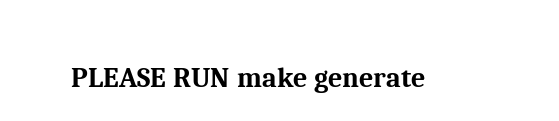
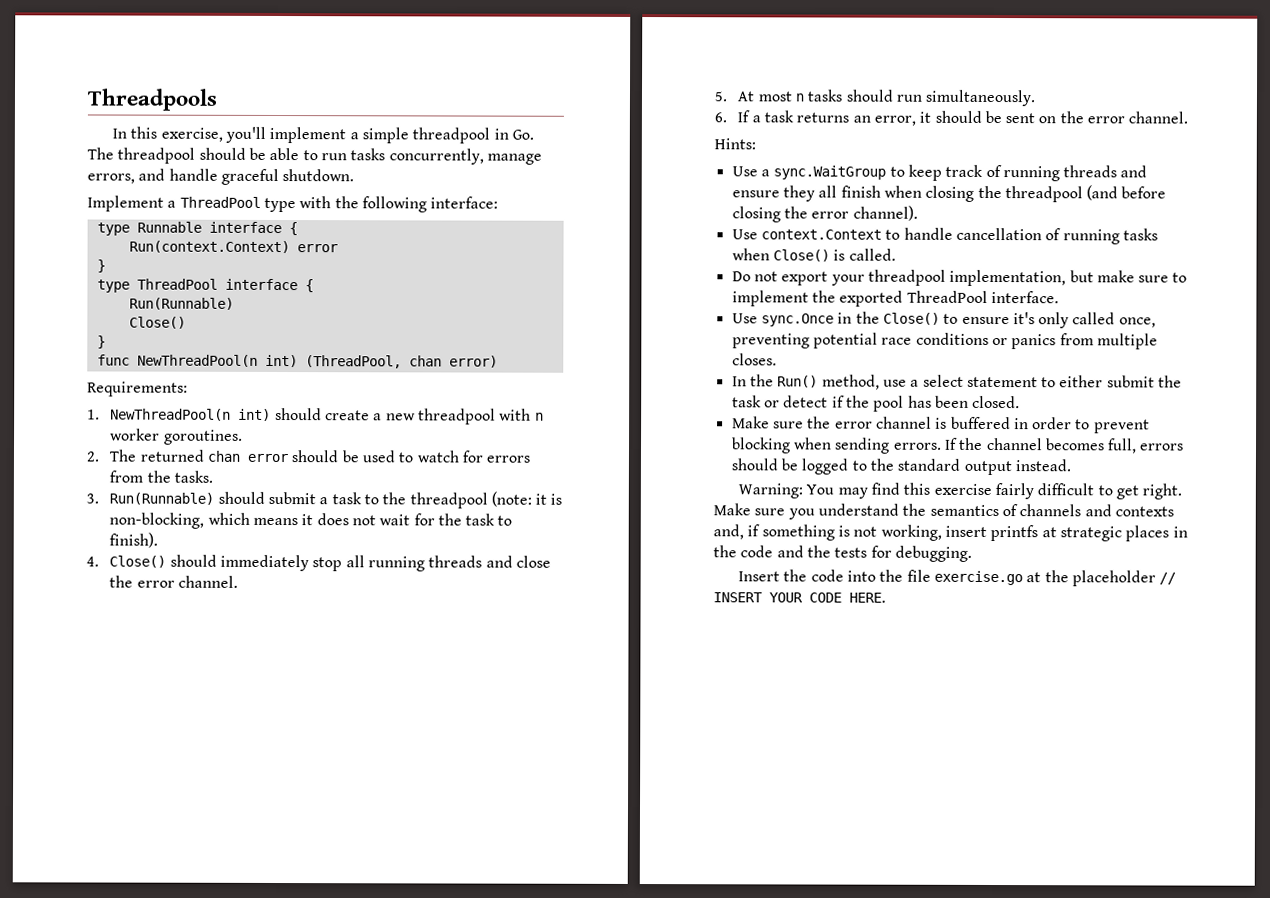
- PLEASE RUN make generate
+ Threadpools
+ In this exercise, you'll implement a simple threadpool in Go. The threadpool should be able to run tasks concurrently, manage errors, and handle graceful shutdown.
+ Implement a ThreadPool type with the following interface:
+ type Runnable interface {
+ Run(context.Context) error
+ }
+ type ThreadPool interface {
+ Run(Runnable)
+ Close()
+ }
+ func NewThreadPool(n int) (ThreadPool, chan error)
+ Requirements:
+ 1. NewThreadPool(n int) should create a new threadpool with n worker goroutines.
+ 2. The returned chan error should be used to watch for errors from the tasks.
+ 3. Run(Runnable) should submit a task to the threadpool (note: it is non-blocking, which means it does not wait for the task to finish).
+ 4. Close() should immediately stop all running threads and close the error channel.
+ 5. At most n tasks should run simultaneously.
+ 6. If a task returns an error, it should be sent on the error channel.
+ Hints:
+ Use a sync.WaitGroup to keep track of running threads and ensure they all finish when closing the threadpool (and before closing the error channel).
+ Use context.Context to handle cancellation of running tasks when Close() is called.
+ Do not export your threadpool implementation, but make sure to implement the exported ThreadPool interface.
+ Use sync.Once in the Close() to ensure it's only called once, preventing potential race conditions or panics from multiple closes.
+ In the Run() method, use a select statement to either submit the task or detect if the pool has been closed.
+ Make sure the error channel is buffered in order to prevent blocking when sending errors. If the channel becomes full, errors should be logged to the standard output instead.
+ Warning: You may find this exercise fairly difficult to get right. Make sure you understand the semantics of channels and contexts and, if something is not working, insert printfs at strategic places in the code and the tests for debugging.
+ Insert the code into the file exercise.go at the placeholder // INSERT YOUR CODE HERE.

